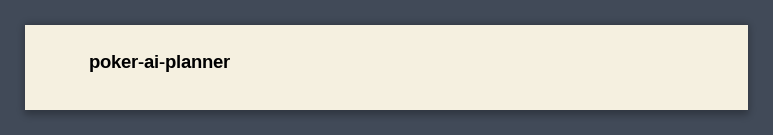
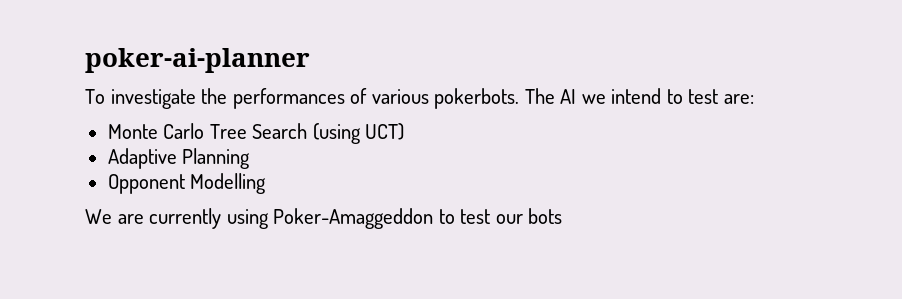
+ To investigate the performances of various pokerbots. The AI we intend to test are:
+ Monte Carlo Tree Search (using UCT)
+ Adaptive Planning
+ Opponent Modelling
+ We are currently using Poker-Amaggeddon to test our bots

